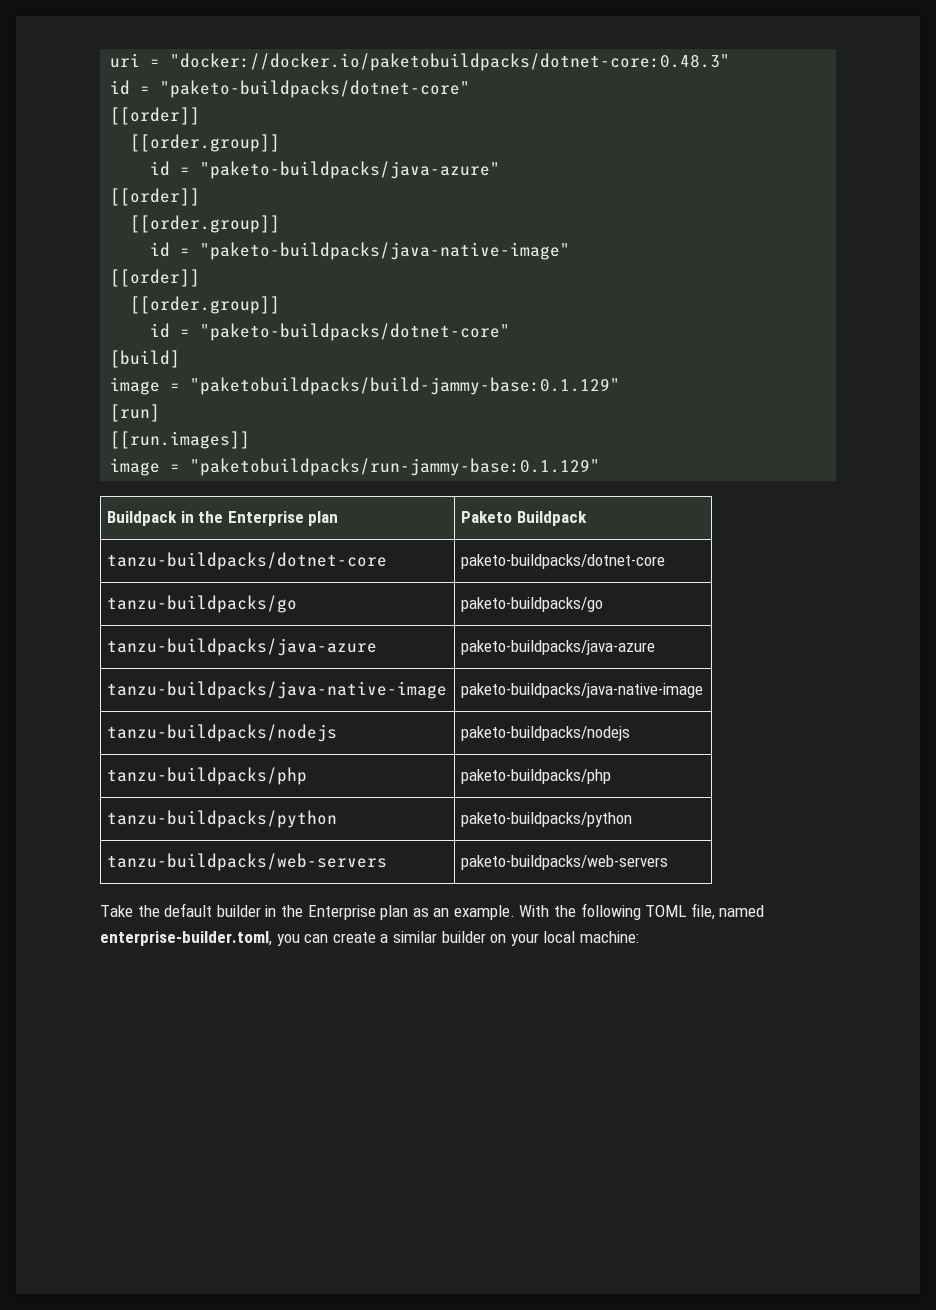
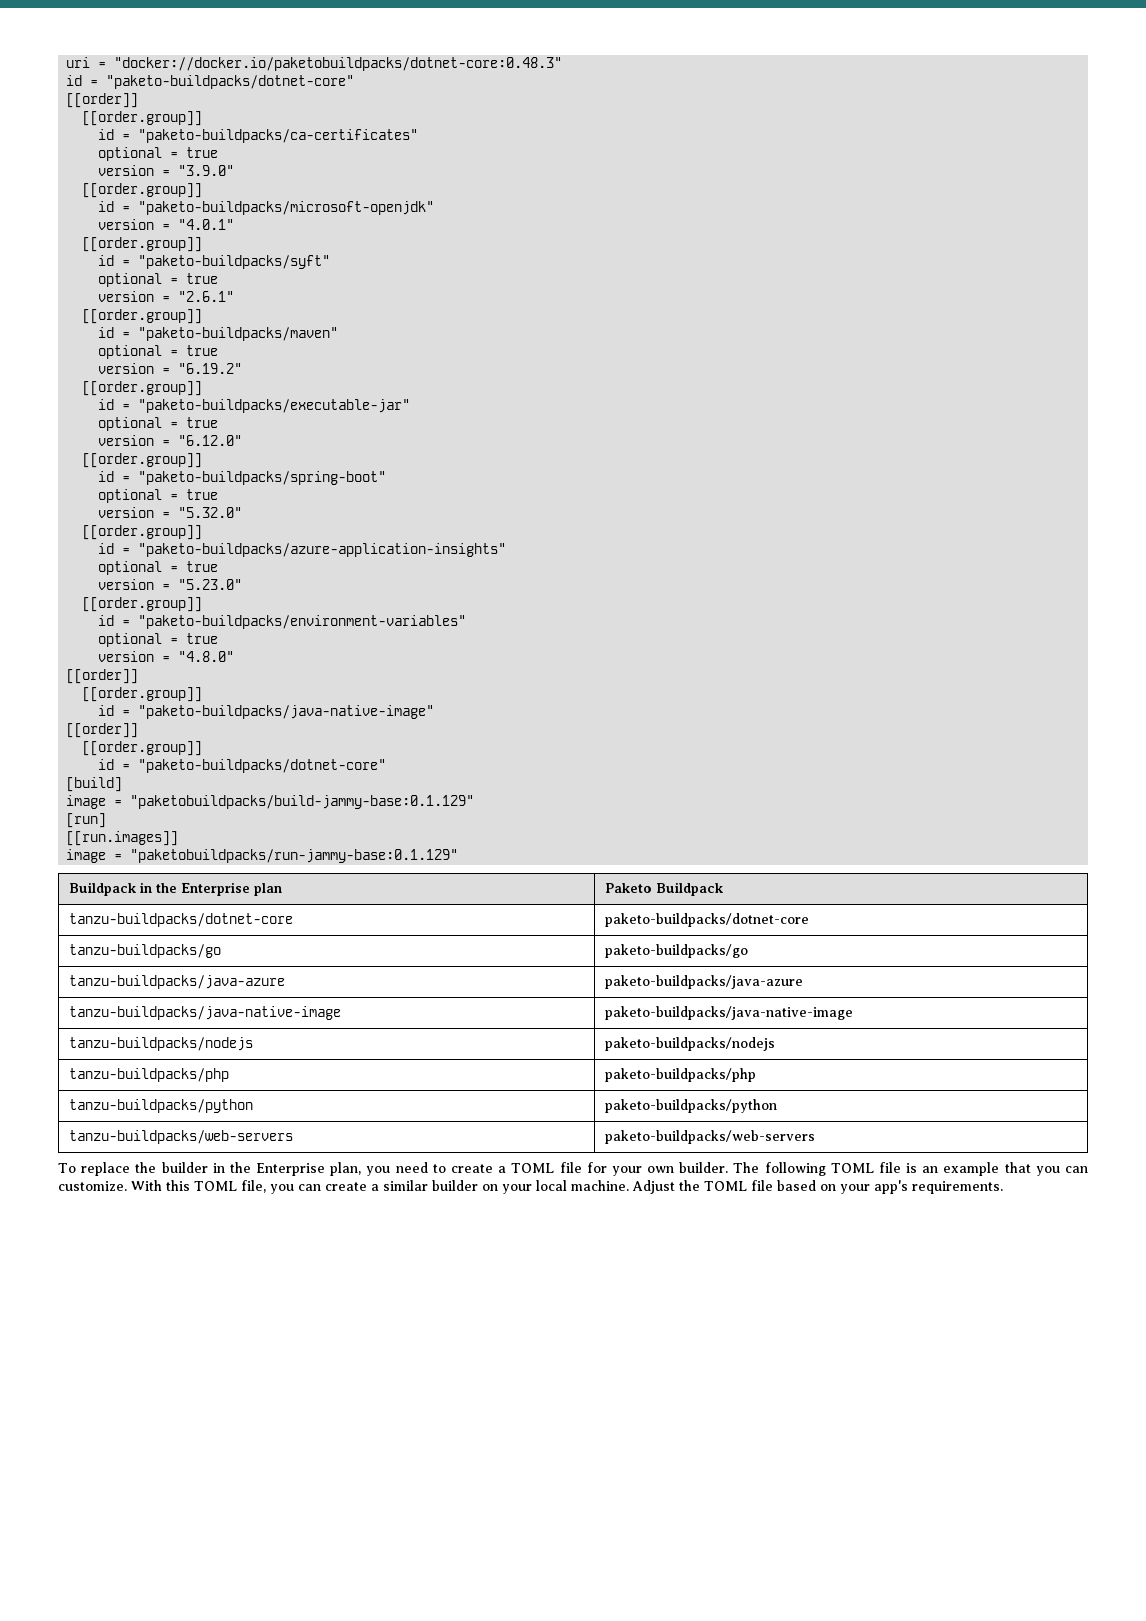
- id = "paketo-buildpacks/java-azure"
+ id = "paketo-buildpacks/ca-certificates"
+ optional = true
+ version = "3.9.0"
+ [[order.group]]
+ id = "paketo-buildpacks/microsoft-openjdk"
+ version = "4.0.1"
+ [[order.group]]
+ id = "paketo-buildpacks/syft"
+ optional = true
+ version = "2.6.1"
+ [[order.group]]
+ id = "paketo-buildpacks/maven"
+ optional = true
+ version = "6.19.2"
+ [[order.group]]
+ id = "paketo-buildpacks/executable-jar"
+ optional = true
+ version = "6.12.0"
+ [[order.group]]
+ id = "paketo-buildpacks/spring-boot"
+ optional = true
+ version = "5.32.0"
+ [[order.group]]
+ id = "paketo-buildpacks/azure-application-insights"
+ optional = true
+ version = "5.23.0"
+ [[order.group]]
+ id = "paketo-buildpacks/environment-variables"
+ optional = true
+ version = "4.8.0"
- Take the default builder in the Enterprise plan as an example. With the following TOML file, named enterprise-builder.toml, you can create a similar builder on your local machine:
+ To replace the builder in the Enterprise plan, you need to create a TOML file for your own builder. The following TOML file is an example that you can customize. With this TOML file, you can create a similar builder on your local machine. Adjust the TOML file based on your app's requirements.

